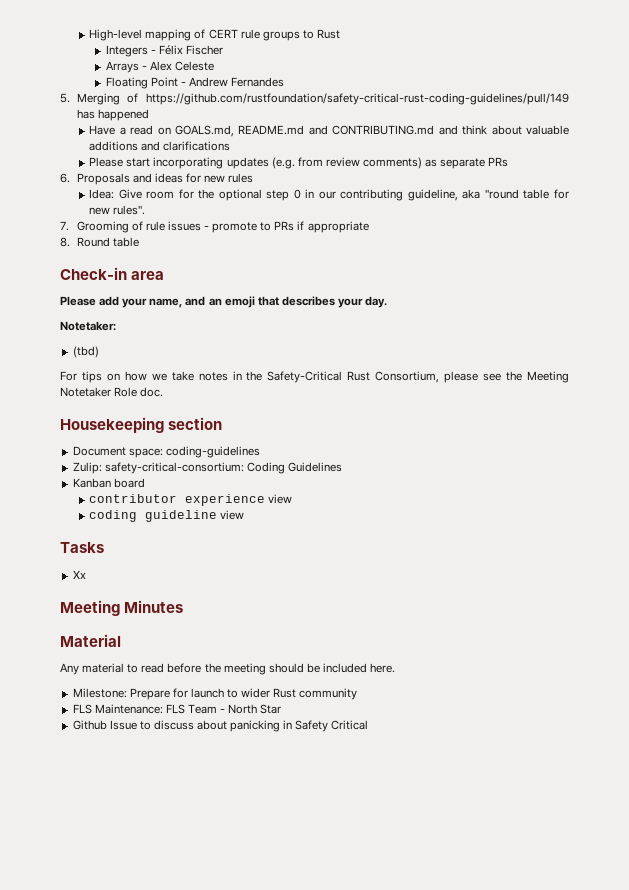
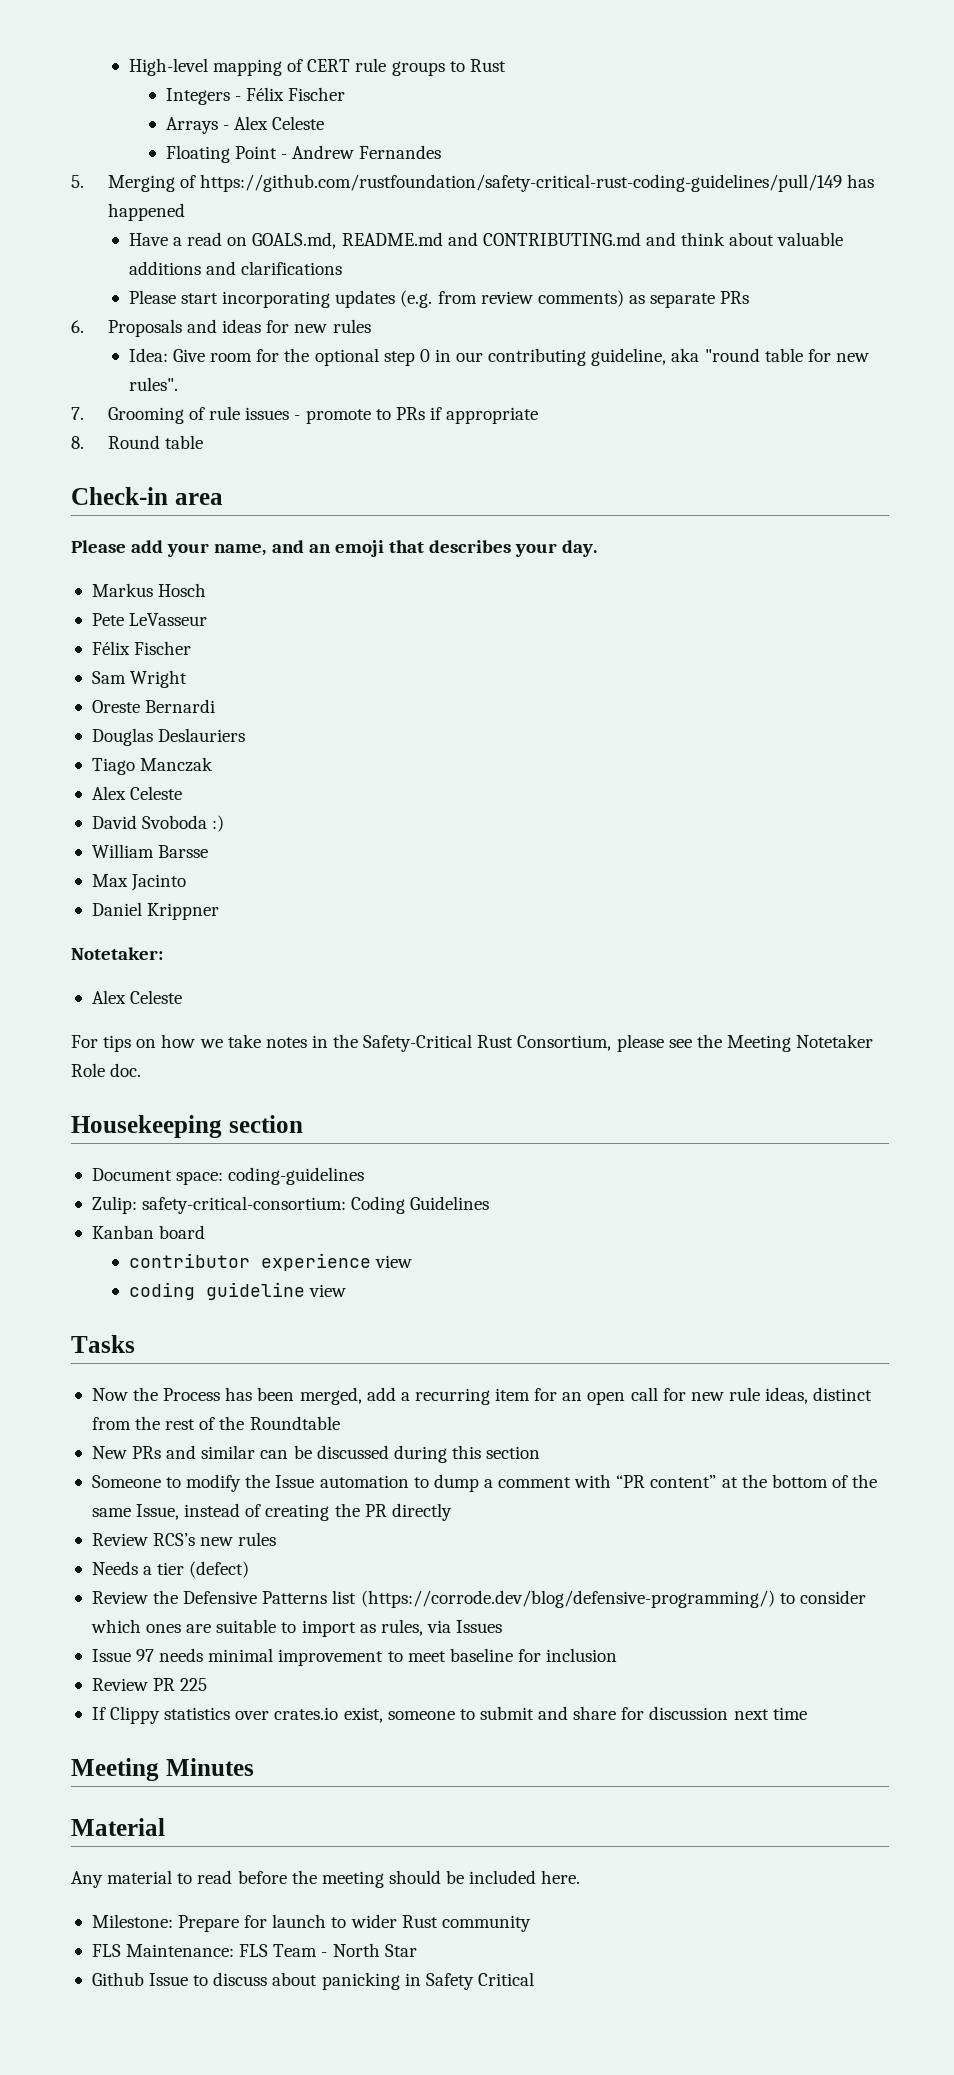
+ Markus Hosch
+ Pete LeVasseur
+ Félix Fischer
+ Sam Wright
+ Oreste Bernardi
+ Douglas Deslauriers
+ Tiago Manczak
+ Alex Celeste
+ David Svoboda :)
+ William Barsse
+ Max Jacinto
+ Daniel Krippner
  Notetaker:
- (tbd)
+ Alex Celeste
- Xx
+ Now the Process has been merged, add a recurring item for an open call for new rule ideas, distinct from the rest of the Roundtable
+ New PRs and similar can be discussed during this section
+ Someone to modify the Issue automation to dump a comment with “PR content” at the bottom of the same Issue, instead of creating the PR directly
+ Review RCS’s new rules
+ Needs a tier (defect)
+ Review the Defensive Patterns list (https://corrode.dev/blog/defensive-programming/) to consider which ones are suitable to import as rules, via Issues
+ Issue 97 needs minimal improvement to meet baseline for inclusion
+ Review PR 225
+ If Clippy statistics over crates.io exist, someone to submit and share for discussion next time

